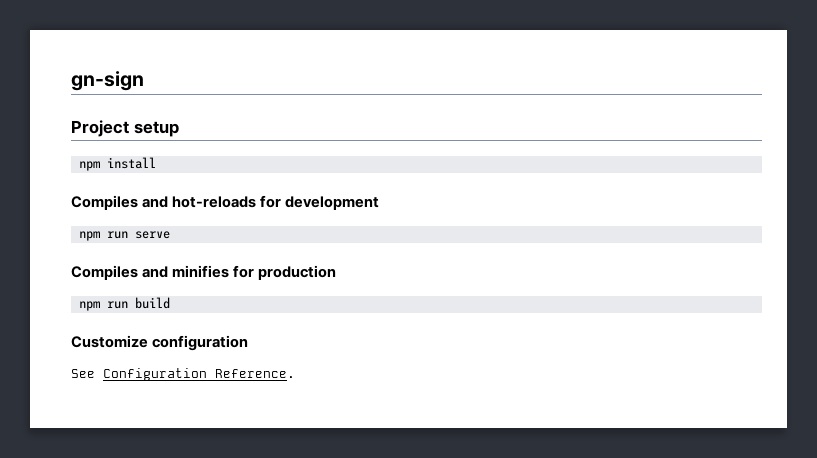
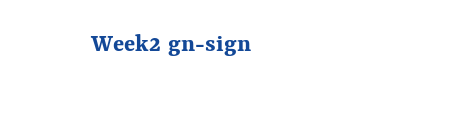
- gn-sign
+ Week2 gn-sign
- Project setup
- npm install
- Compiles and hot-reloads for development
- npm run serve
- Compiles and minifies for production
- npm run build
- Customize configuration
- See Configuration Reference.

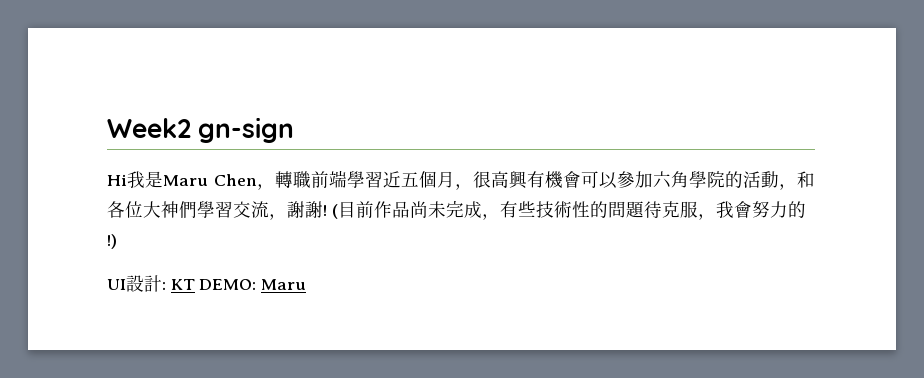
+ Hi我是Maru Chen，轉職前端學習近五個月，很高興有機會可以參加六角學院的活動，和各位大神們學習交流，謝謝! (目前作品尚未完成，有些技術性的問題待克服，我會努力的!)
+ UI設計: KT DEMO: Maru

